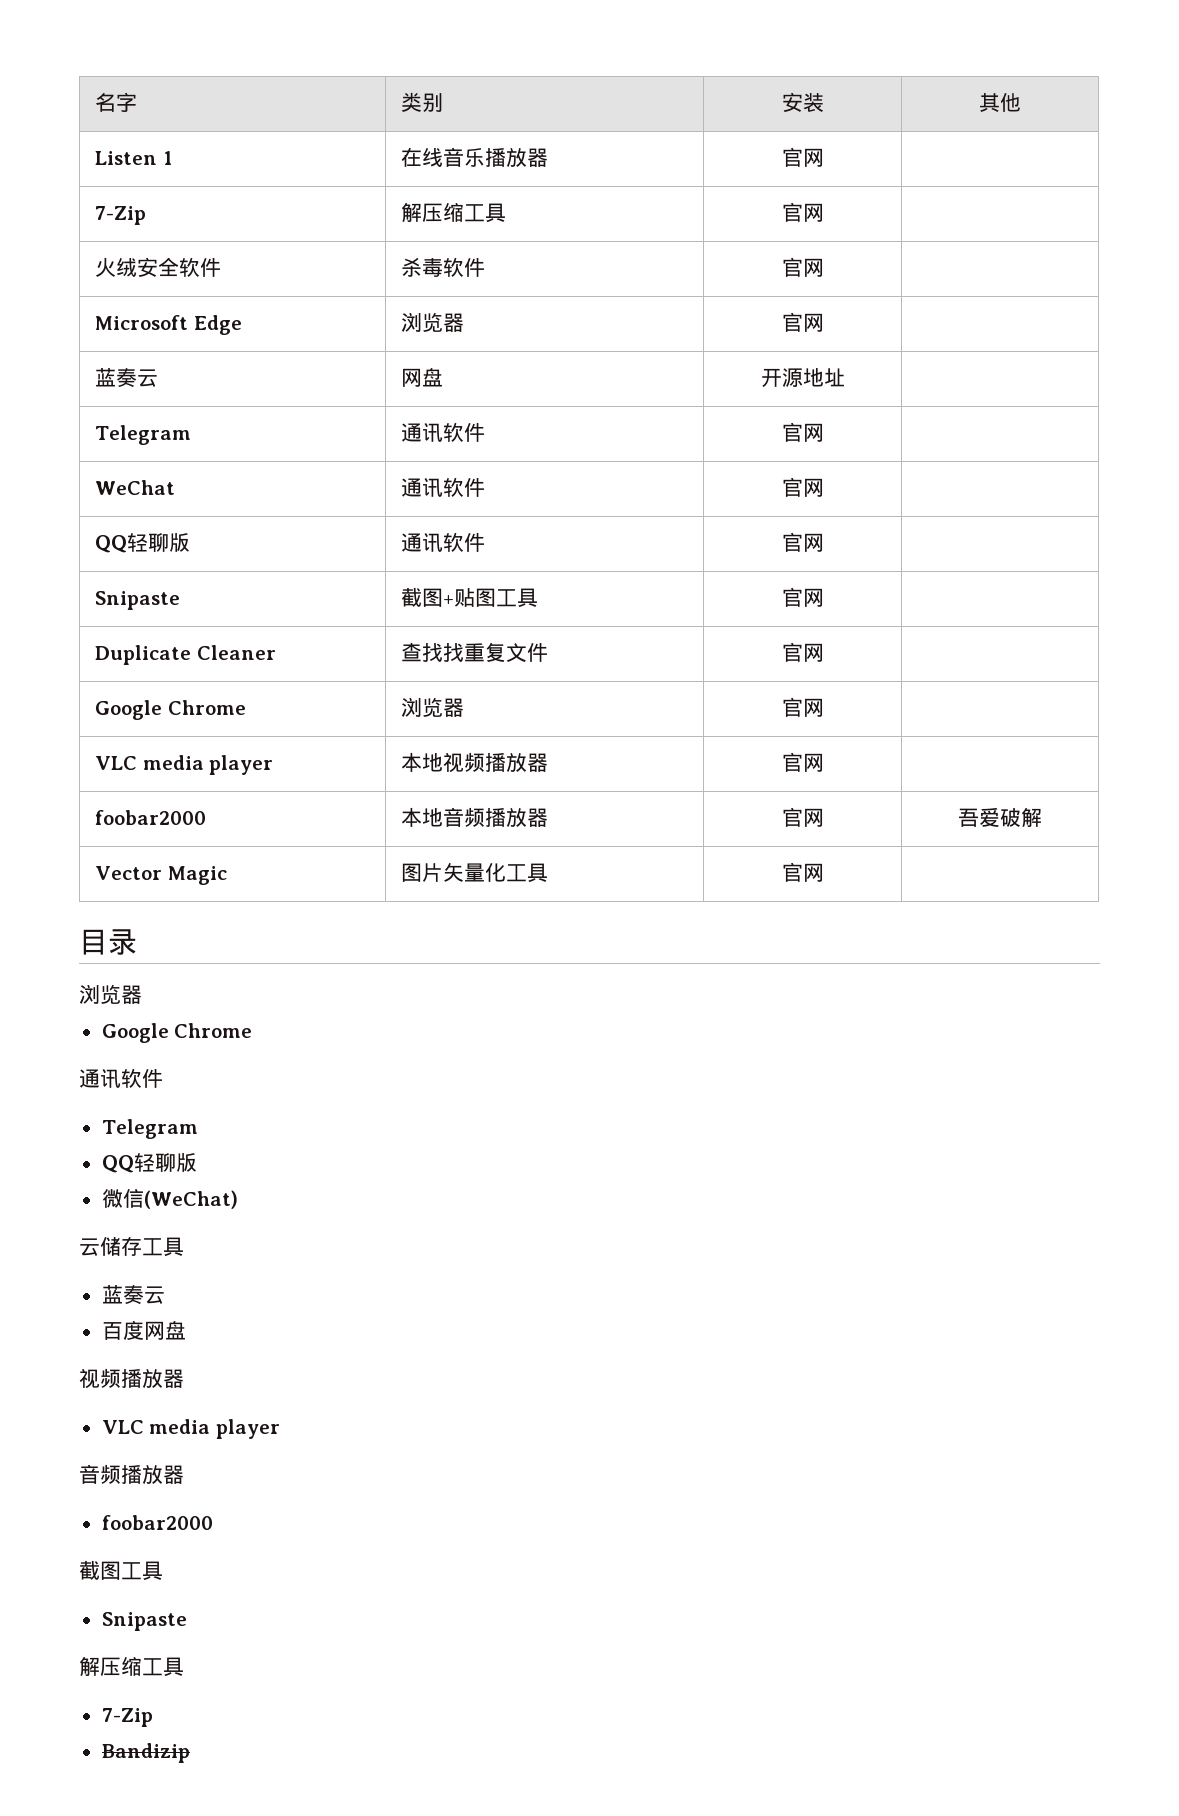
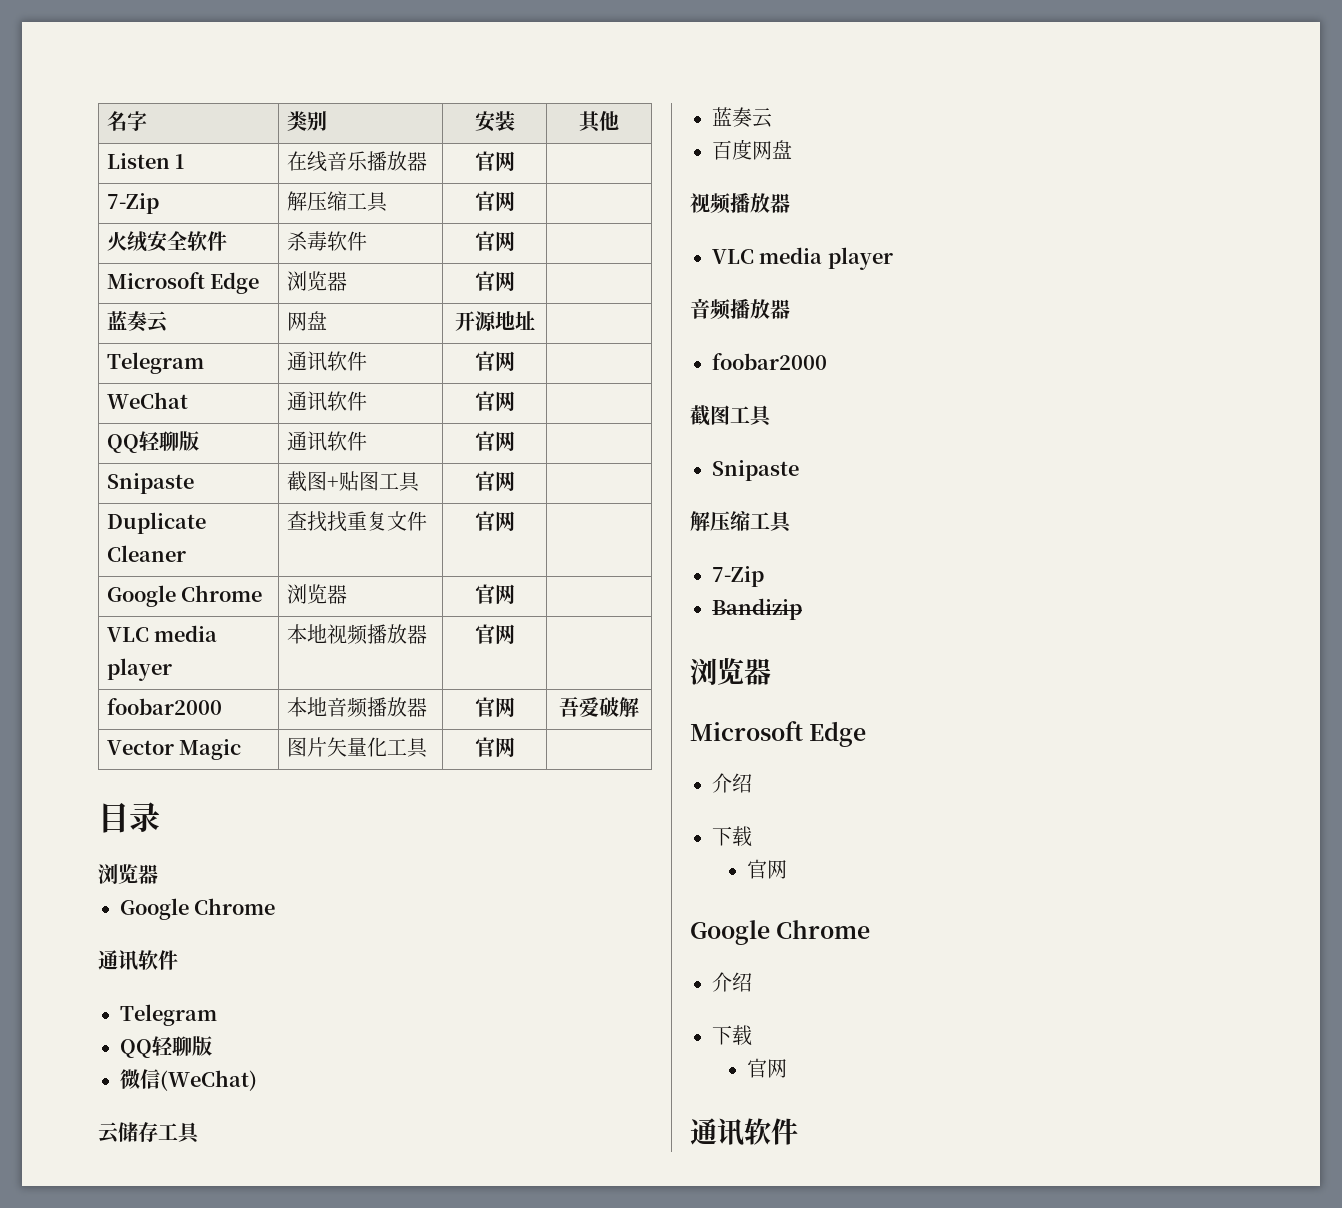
  Bandizip
+ 浏览器
+ Microsoft Edge
+ 介绍
+ 下载
+ 官网
+ Google Chrome
+ 介绍
+ 下载
+ 官网
+ 通讯软件

